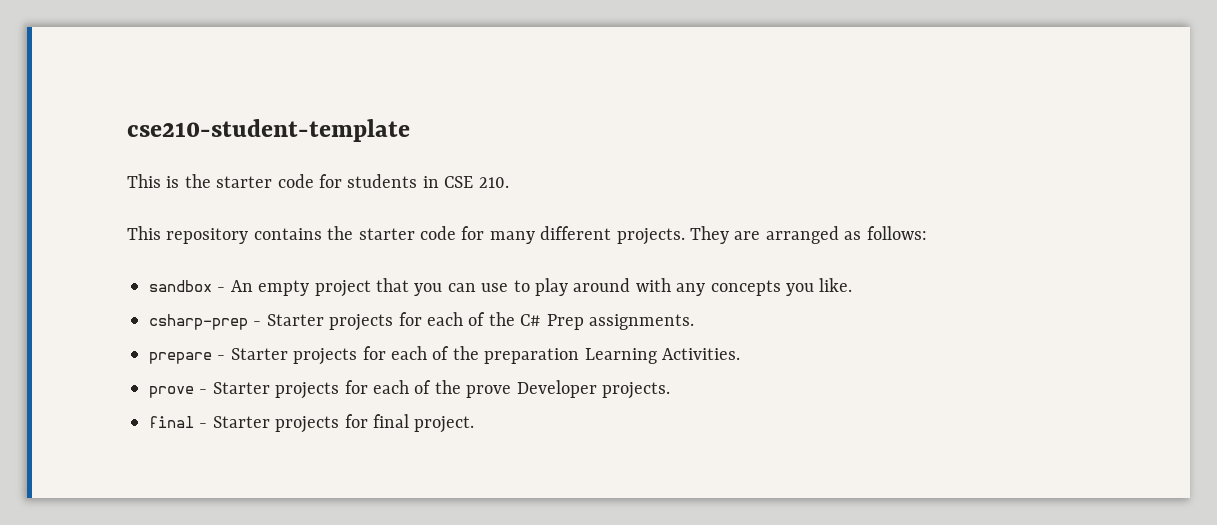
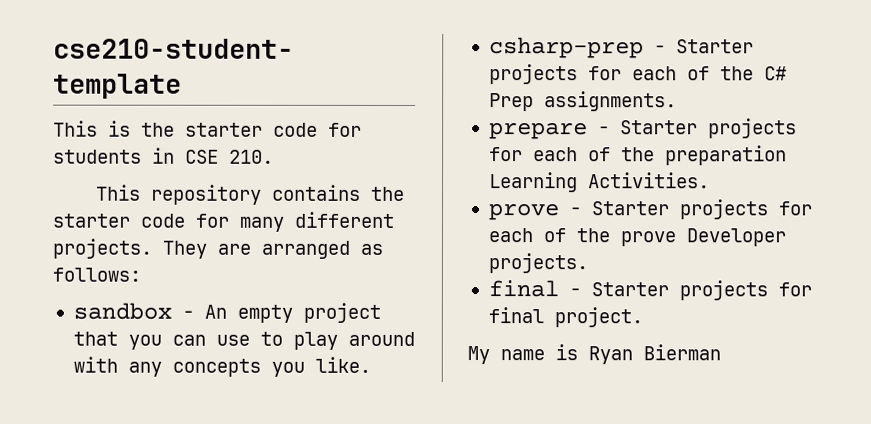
+ My name is Ryan Bierman

